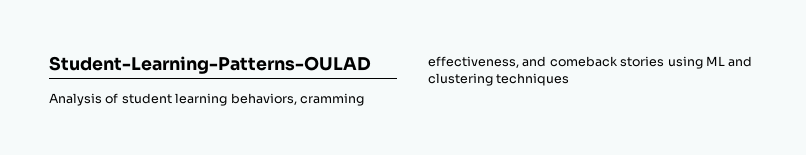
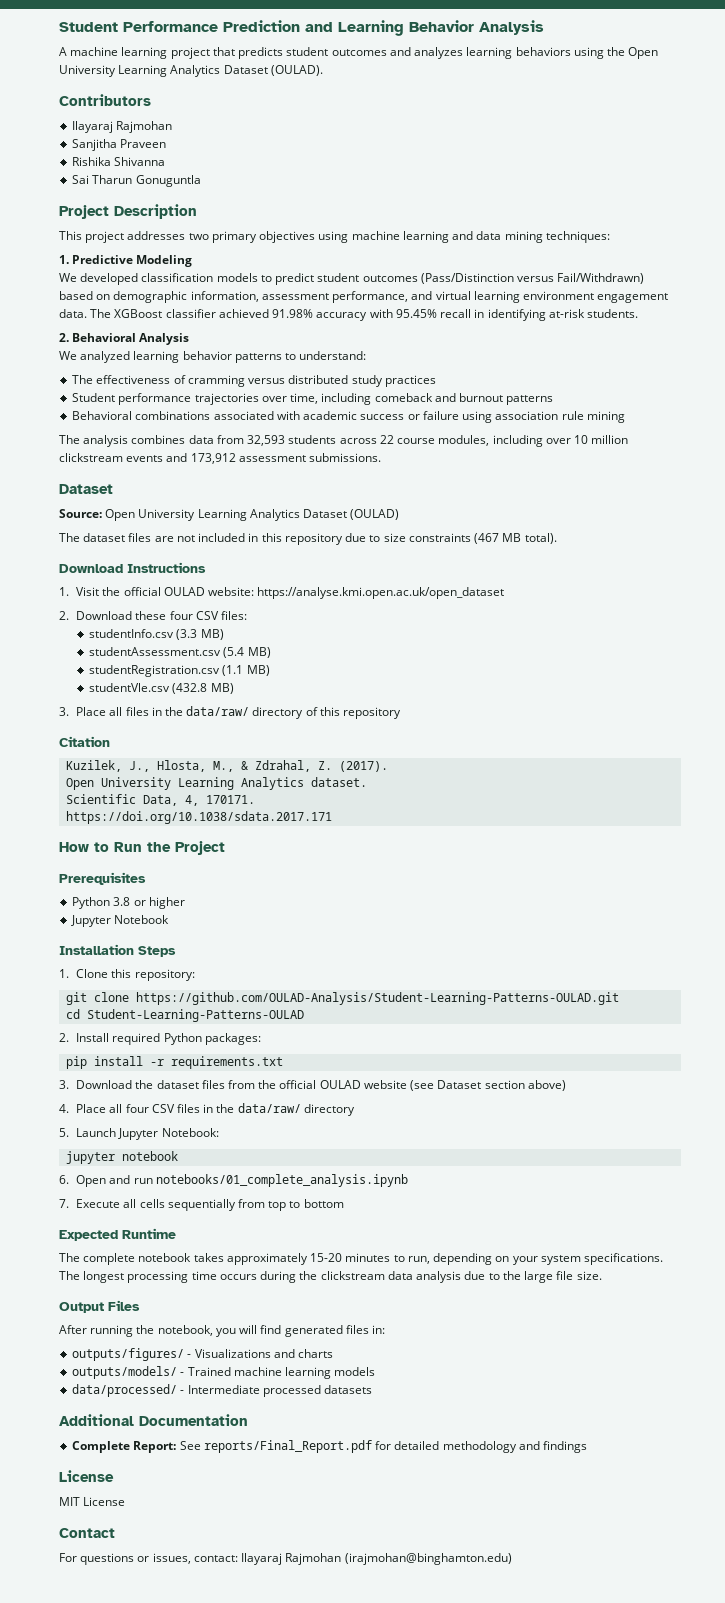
- Student-Learning-Patterns-OULAD
- Analysis of student learning behaviors, cramming effectiveness, and comeback stories using ML and clustering techniques
+ Student Performance Prediction and Learning Behavior Analysis
+ A machine learning project that predicts student outcomes and analyzes learning behaviors using the Open University Learning Analytics Dataset (OULAD).
+ Contributors
+ Ilayaraj Rajmohan
+ Sanjitha Praveen
+ Rishika Shivanna
+ Sai Tharun Gonuguntla
+ Project Description
+ This project addresses two primary objectives using machine learning and data mining techniques:
+ 1. Predictive Modeling
+ We developed classification models to predict student outcomes (Pass/Distinction versus Fail/Withdrawn) based on demographic information, assessment performance, and virtual learning environment engagement data. The XGBoost classifier achieved 91.98% accuracy with 95.45% recall in identifying at-risk students.
+ 2. Behavioral Analysis
+ We analyzed learning behavior patterns to understand:
+ The effectiveness of cramming versus distributed study practices
+ Student performance trajectories over time, including comeback and burnout patterns
+ Behavioral combinations associated with academic success or failure using association rule mining
+ The analysis combines data from 32,593 students across 22 course modules, including over 10 million clickstream events and 173,912 assessment submissions.
+ Dataset
+ Source: Open University Learning Analytics Dataset (OULAD)
+ The dataset files are not included in this repository due to size constraints (467 MB total).
+ Download Instructions
+ 1. Visit the official OULAD website: https://analyse.kmi.open.ac.uk/open_dataset
+ 2. Download these four CSV files:
+ studentInfo.csv (3.3 MB)
+ studentAssessment.csv (5.4 MB)
+ studentRegistration.csv (1.1 MB)
+ studentVle.csv (432.8 MB)
+ 3. Place all files in the data/raw/ directory of this repository
+ Citation
+ Kuzilek, J., Hlosta, M., & Zdrahal, Z. (2017).
+ Open University Learning Analytics dataset.
+ Scientific Data, 4, 170171.
+ https://doi.org/10.1038/sdata.2017.171
+ How to Run the Project
+ Prerequisites
+ Python 3.8 or higher
+ Jupyter Notebook
+ Installation Steps
+ 1. Clone this repository:
+ git clone https://github.com/OULAD-Analysis/Student-Learning-Patterns-OULAD.git
+ cd Student-Learning-Patterns-OULAD
+ 2. Install required Python packages:
+ pip install -r requirements.txt
+ 3. Download the dataset files from the official OULAD website (see Dataset section above)
+ 4. Place all four CSV files in the data/raw/ directory
+ 5. Launch Jupyter Notebook:
+ jupyter notebook
+ 6. Open and run notebooks/01_complete_analysis.ipynb
+ 7. Execute all cells sequentially from top to bottom
+ Expected Runtime
+ The complete notebook takes approximately 15-20 minutes to run, depending on your system specifications. The longest processing time occurs during the clickstream data analysis due to the large file size.
+ Output Files
+ After running the notebook, you will find generated files in:
+ outputs/figures/ - Visualizations and charts
+ outputs/models/ - Trained machine learning models
+ data/processed/ - Intermediate processed datasets
+ Additional Documentation
+ Complete Report: See reports/Final_Report.pdf for detailed methodology and findings
+ License
+ MIT License
+ Contact
+ For questions or issues, contact: Ilayaraj Rajmohan (irajmohan@binghamton.edu)

